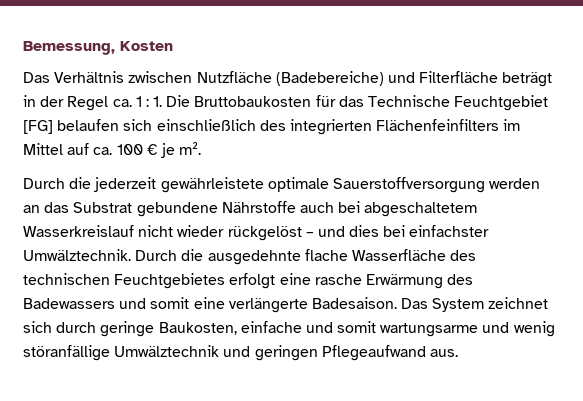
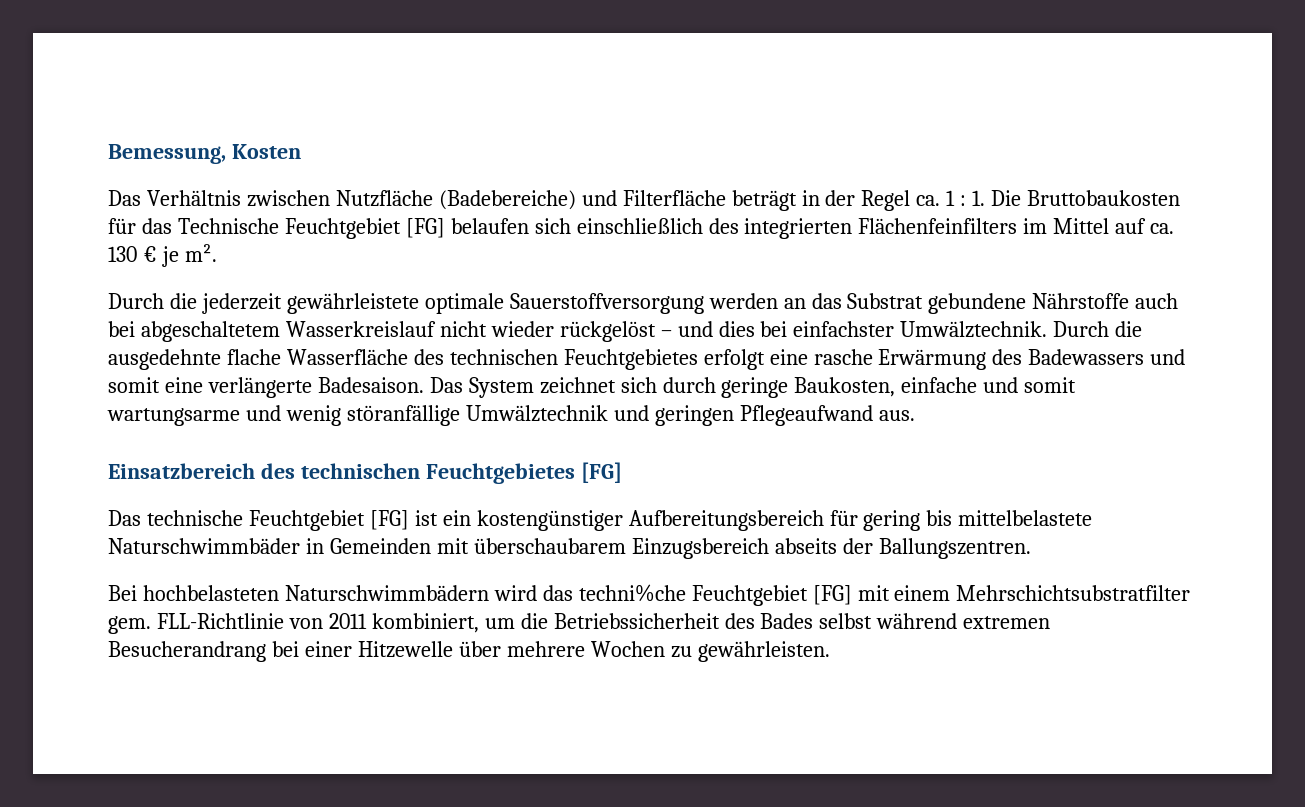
- Das Verhältnis zwischen Nutzfläche (Badebereiche) und Filterfläche beträgt in der Regel ca. 1 : 1. Die Bruttobaukosten für das Technische Feuchtgebiet [FG] belaufen sich einschließlich des integrierten Flächenfeinfilters im Mittel auf ca. 100 € je m².
+ Das Verhältnis zwischen Nutzfläche (Badebereiche) und Filterfläche beträgt in der Regel ca. 1 : 1. Die Bruttobaukosten für das Technische Feuchtgebiet [FG] belaufen sich einschließlich des integrierten Flächenfeinfilters im Mittel auf ca. 130 € je m².
+ Einsatzbereich des technischen Feuchtgebietes [FG]
+ Das technische Feuchtgebiet [FG] ist ein kostengünstiger Aufbereitungsbereich für gering bis mittelbelastete Naturschwimmbäder in Gemeinden mit überschaubarem Einzugsbereich abseits der Ballungszentren.
+ Bei hochbelasteten Naturschwimmbädern wird das techni%che Feuchtgebiet [FG] mit einem Mehrschichtsubstratfilter gem. FLL-Richtlinie von 2011 kombiniert, um die Betriebssicherheit des Bades selbst während extremen Besucherandrang bei einer Hitzewelle über mehrere Wochen zu gewährleisten.

